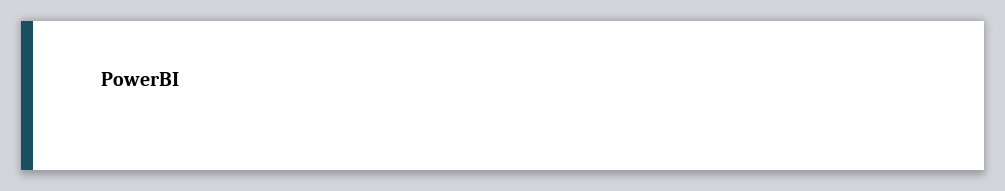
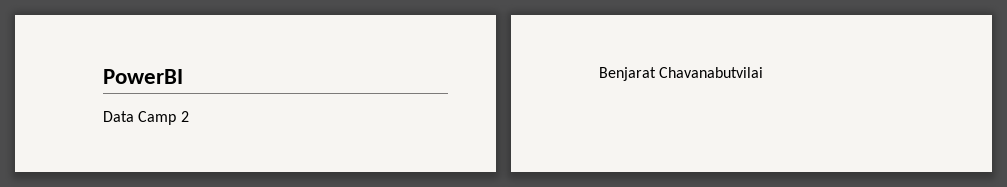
+ Data Camp 2
+ Benjarat Chavanabutvilai

